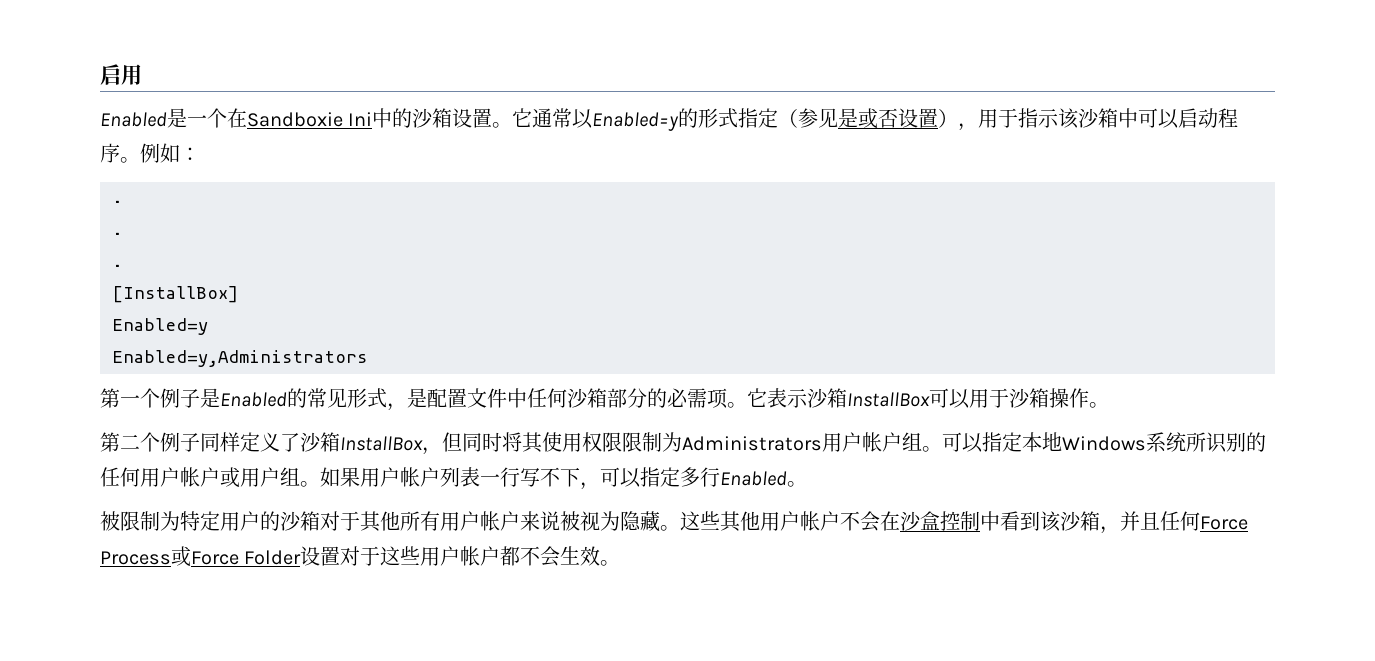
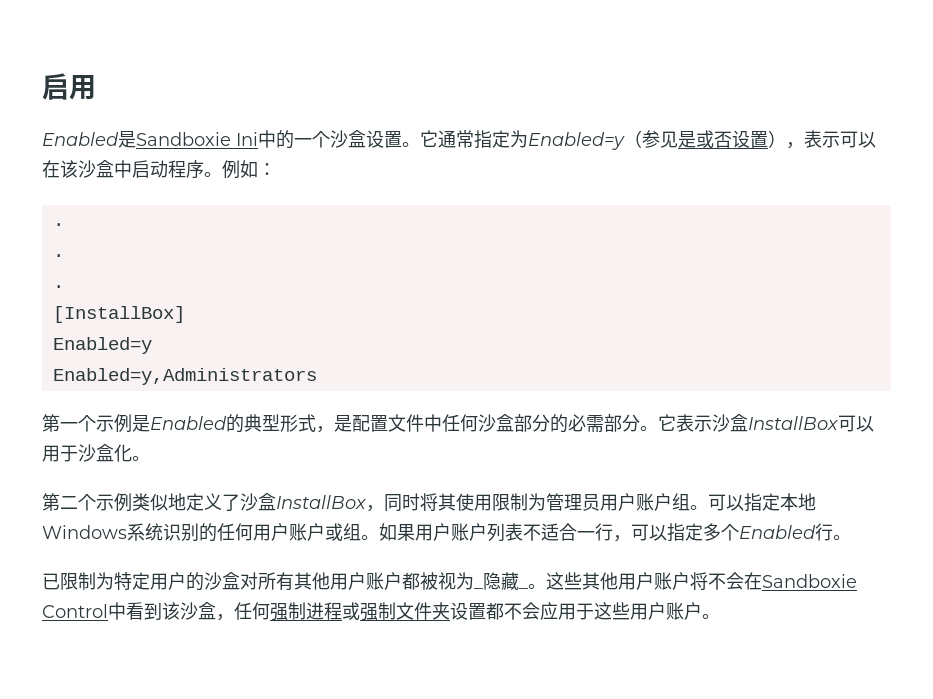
- Enabled是一个在Sandboxie Ini中的沙箱设置。
+ Enabled是Sandboxie Ini中的一个沙盒设置。
- 它通常以Enabled=y的形式指定（参见是或否设置），用于指示该沙箱中可以启动程序。
+ 它通常指定为Enabled=y（参见是或否设置），表示可以在该沙盒中启动程序。
- 第一个例子是Enabled的常见形式，是配置文件中任何沙箱部分的必需项。
+ 第一个示例是Enabled的典型形式，是配置文件中任何沙盒部分的必需部分。
- 它表示沙箱InstallBox可以用于沙箱操作。
+ 它表示沙盒InstallBox可以用于沙盒化。
- 第二个例子同样定义了沙箱InstallBox，但同时将其使用权限限制为Administrators用户帐户组。
+ 第二个示例类似地定义了沙盒InstallBox，同时将其使用限制为管理员用户账户组。
- 可以指定本地Windows系统所识别的任何用户帐户或用户组。
+ 可以指定本地Windows系统识别的任何用户账户或组。
- 如果用户帐户列表一行写不下，可以指定多行Enabled。
- 被限制为特定用户的沙箱对于其他所有用户帐户来说被视为隐藏。这些其他用户帐户不会在沙盒控制中看到该沙箱，并且任何Force Process或Force Folder设置对于这些用户帐户都不会生效。
+ 如果用户账户列表不适合一行，可以指定多个Enabled行。
+ 已限制为特定用户的沙盒对所有其他用户账户都被视为_隐藏_。这些其他用户账户将不会在Sandboxie Control中看到该沙盒，任何强制进程或强制文件夹设置都不会应用于这些用户账户。

